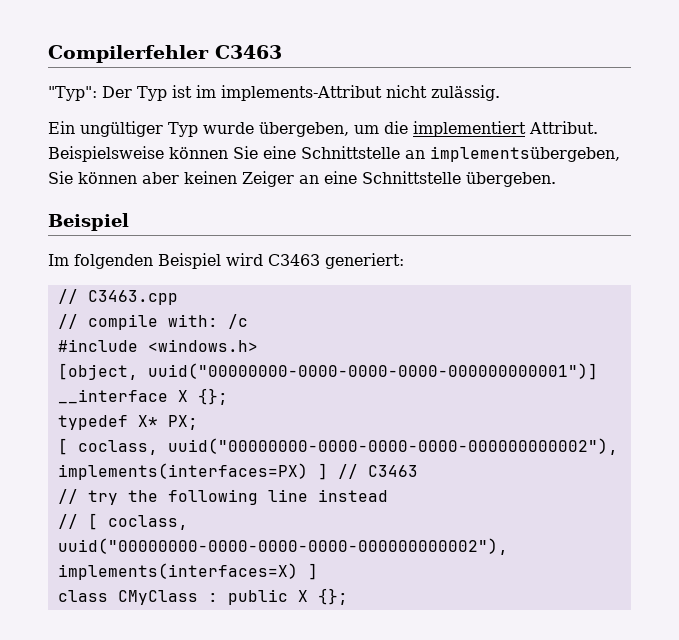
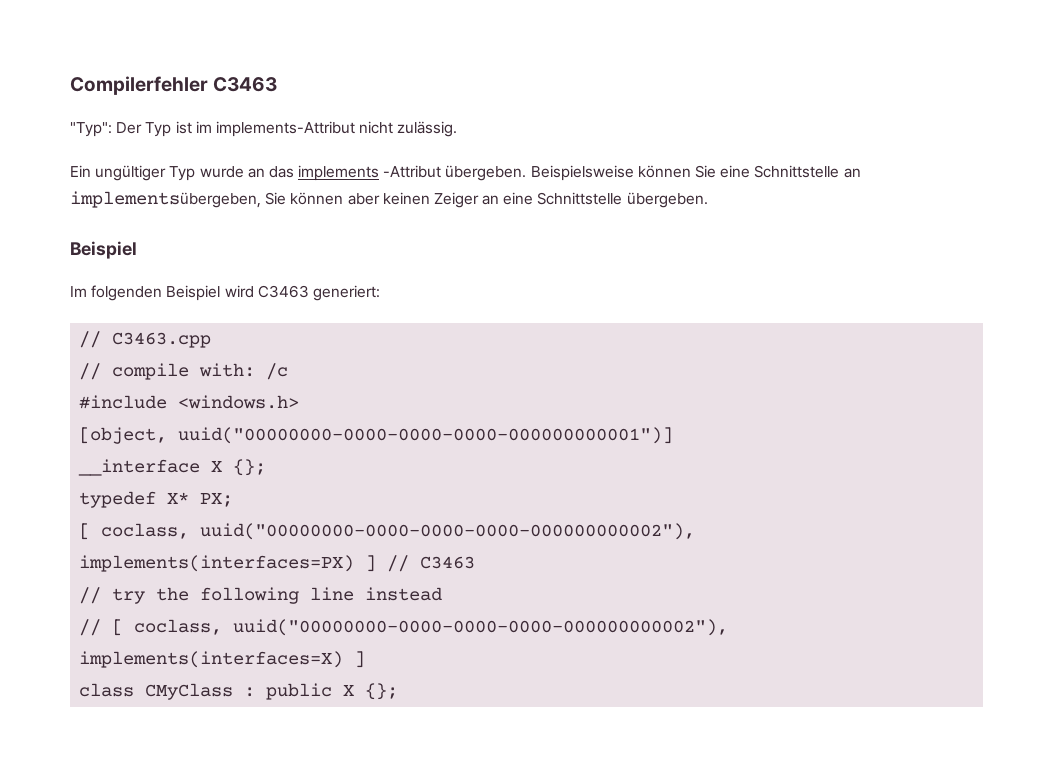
- Ein ungültiger Typ wurde übergeben, um die implementiert Attribut.
+ Ein ungültiger Typ wurde an das implements -Attribut übergeben.

